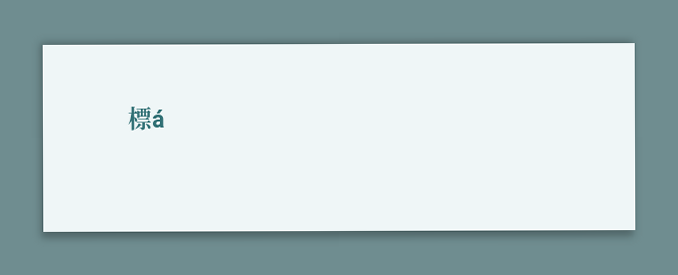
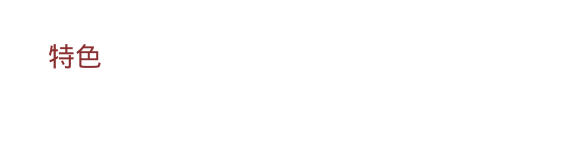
- 標á
+ 特色

